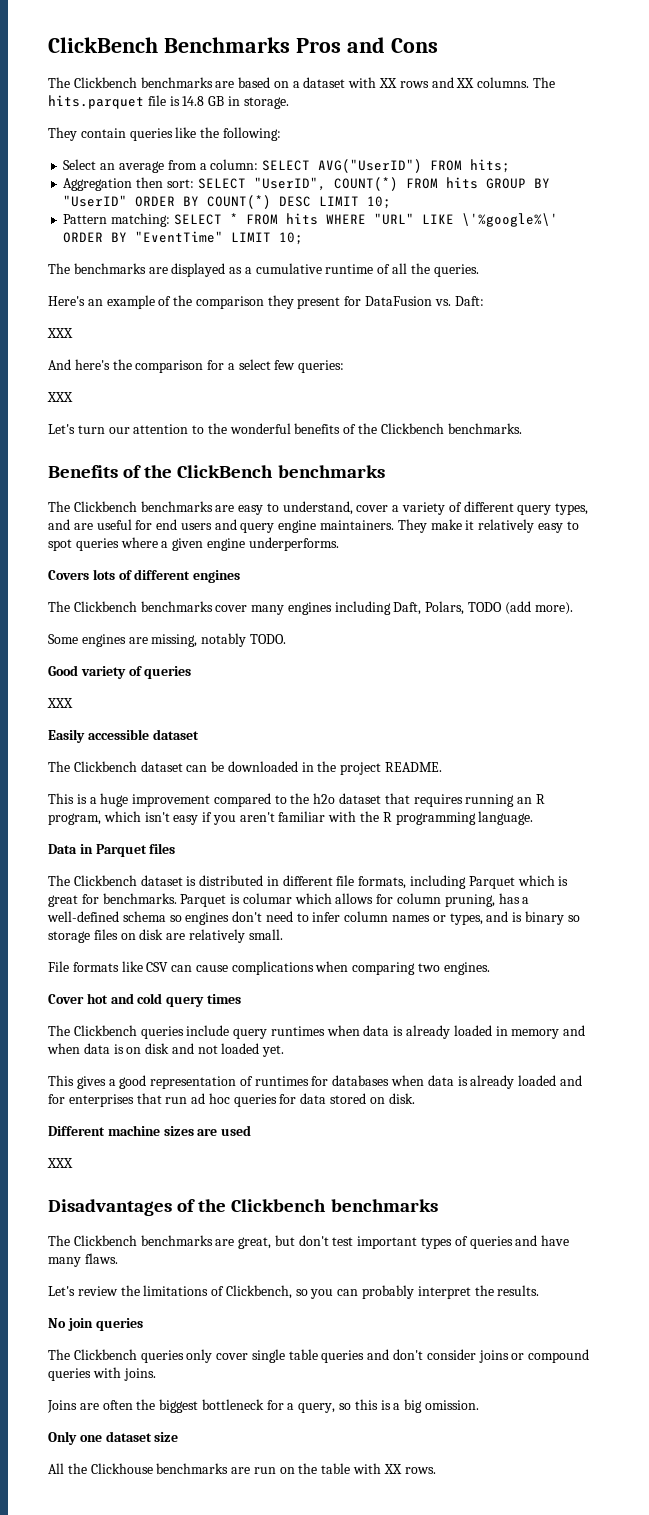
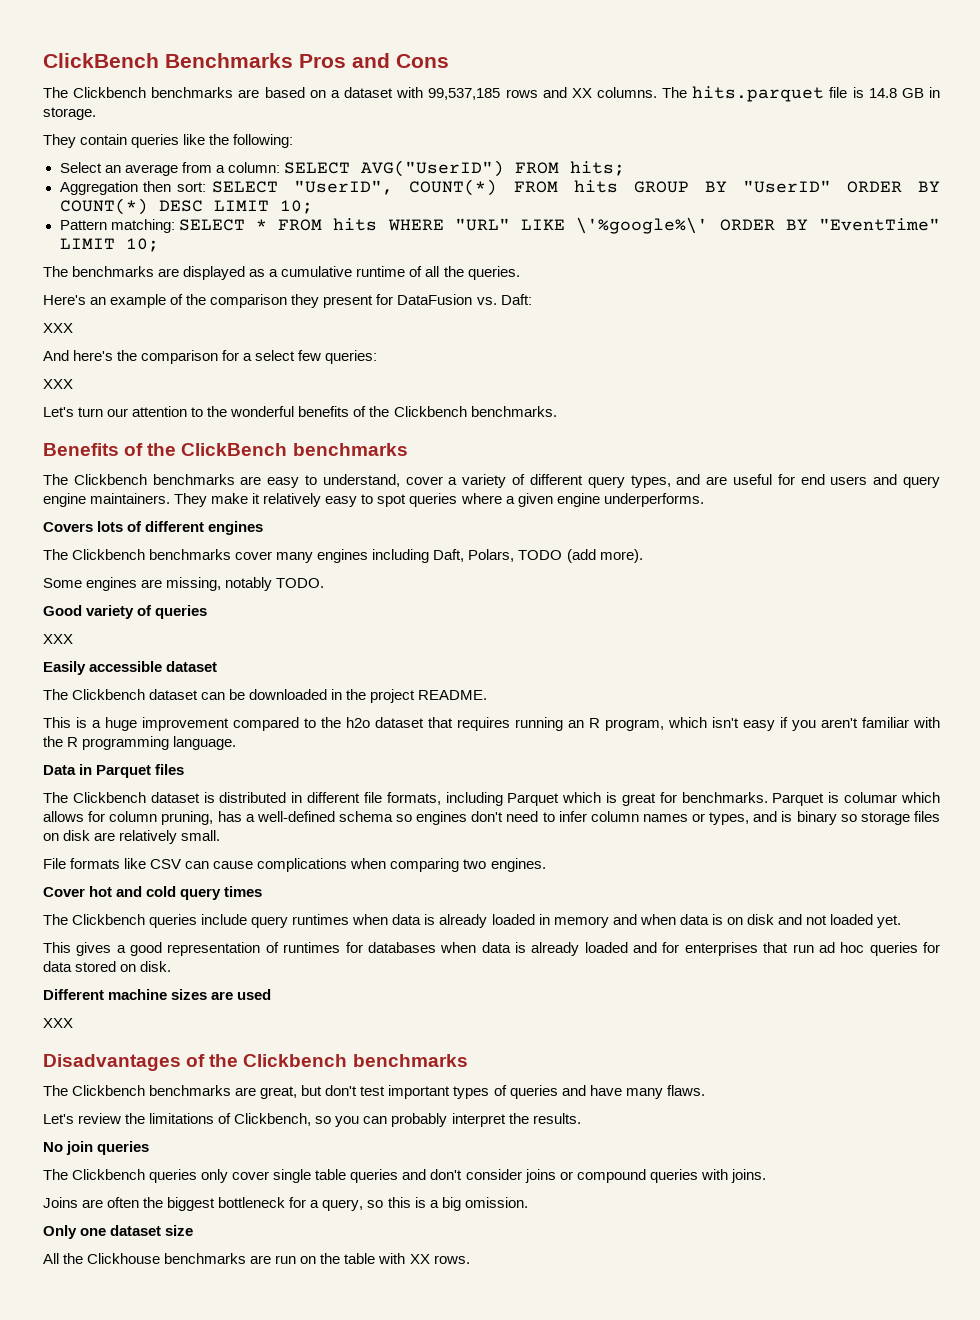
- The Clickbench benchmarks are based on a dataset with XX rows and XX columns.
+ The Clickbench benchmarks are based on a dataset with 99,537,185 rows and XX columns.

